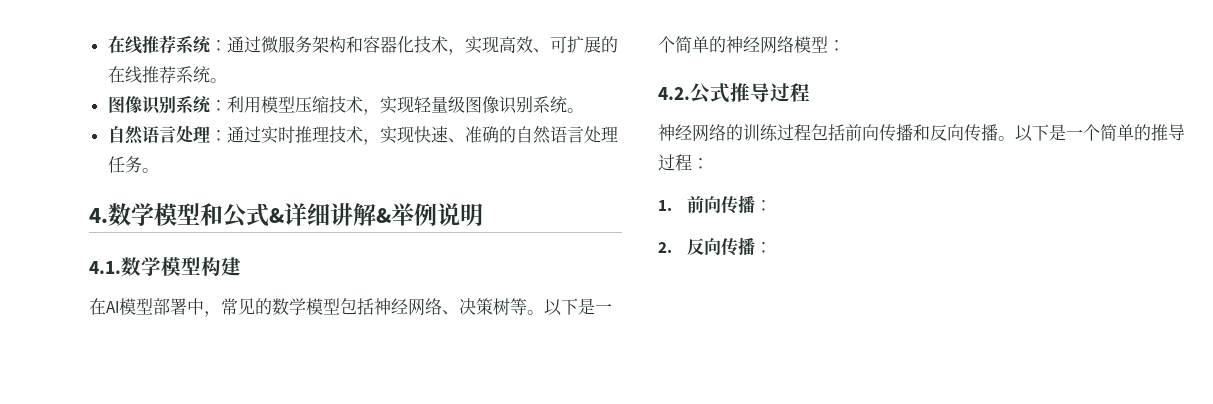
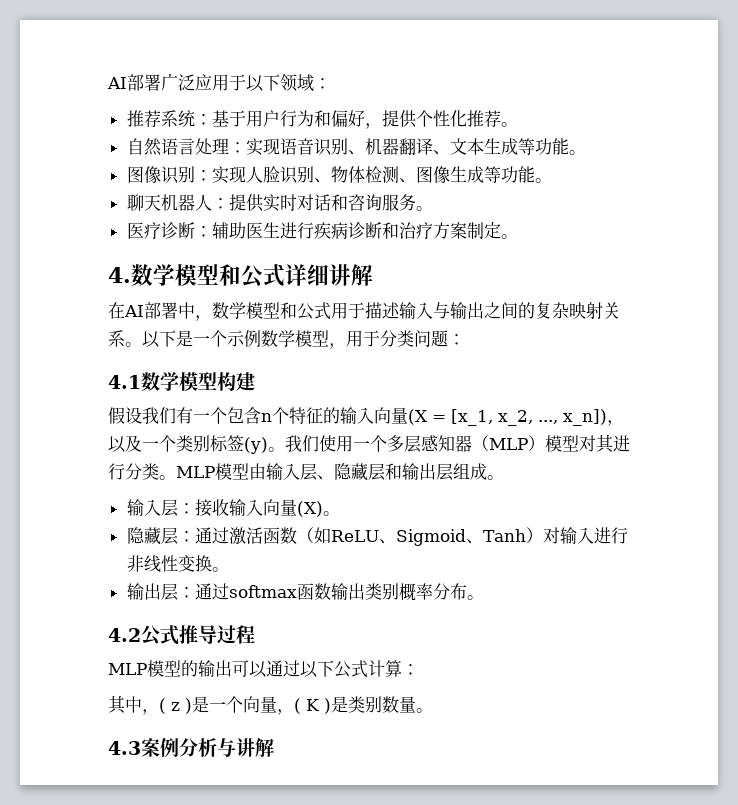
- 在线推荐系统：通过微服务架构和容器化技术，实现高效、可扩展的在线推荐系统。
- 图像识别系统：利用模型压缩技术，实现轻量级图像识别系统。
- 自然语言处理：通过实时推理技术，实现快速、准确的自然语言处理任务。
+ AI部署广泛应用于以下领域：
+ 推荐系统：基于用户行为和偏好，提供个性化推荐。
+ 自然语言处理：实现语音识别、机器翻译、文本生成等功能。
+ 图像识别：实现人脸识别、物体检测、图像生成等功能。
+ 聊天机器人：提供实时对话和咨询服务。
+ 医疗诊断：辅助医生进行疾病诊断和治疗方案制定。
- 4.数学模型和公式&详细讲解&举例说明
- 4.1.数学模型构建
- 在AI模型部署中，常见的数学模型包括神经网络、决策树等。以下是一个简单的神经网络模型：
- 4.2.公式推导过程
- 神经网络的训练过程包括前向传播和反向传播。以下是一个简单的推导过程：
- 1.前向传播：
- 2.反向传播：
+ 4.数学模型和公式详细讲解
+ 在AI部署中，数学模型和公式用于描述输入与输出之间的复杂映射关系。以下是一个示例数学模型，用于分类问题：
+ 4.1数学模型构建
+ 假设我们有一个包含n个特征的输入向量(X = [x_1, x_2, ..., x_n])，以及一个类别标签(y)。我们使用一个多层感知器（MLP）模型对其进行分类。MLP模型由输入层、隐藏层和输出层组成。
+ 输入层：接收输入向量(X)。
+ 隐藏层：通过激活函数（如ReLU、Sigmoid、Tanh）对输入进行非线性变换。
+ 输出层：通过softmax函数输出类别概率分布。
+ 4.2公式推导过程
+ MLP模型的输出可以通过以下公式计算：
+ 其中，( z )是一个向量，( K )是类别数量。
+ 4.3案例分析与讲解

